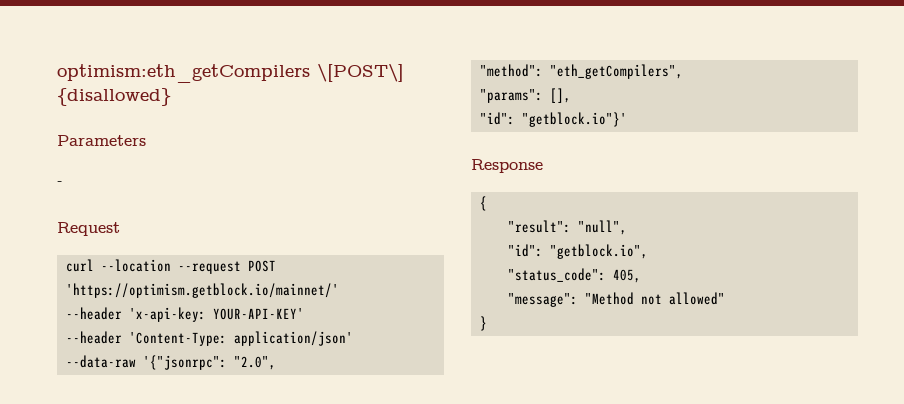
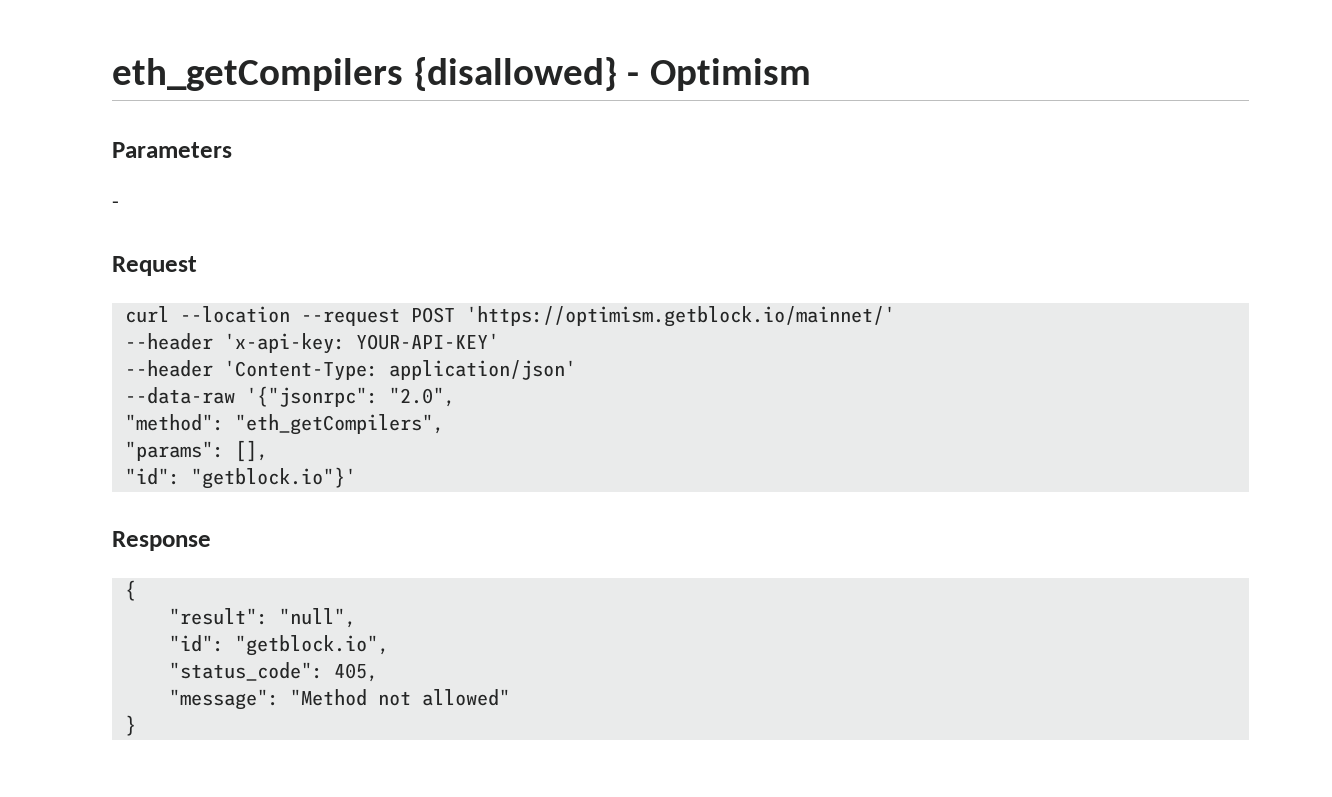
- optimism:eth_getCompilers \[POST\] {disallowed}
+ eth_getCompilers {disallowed} - Optimism

